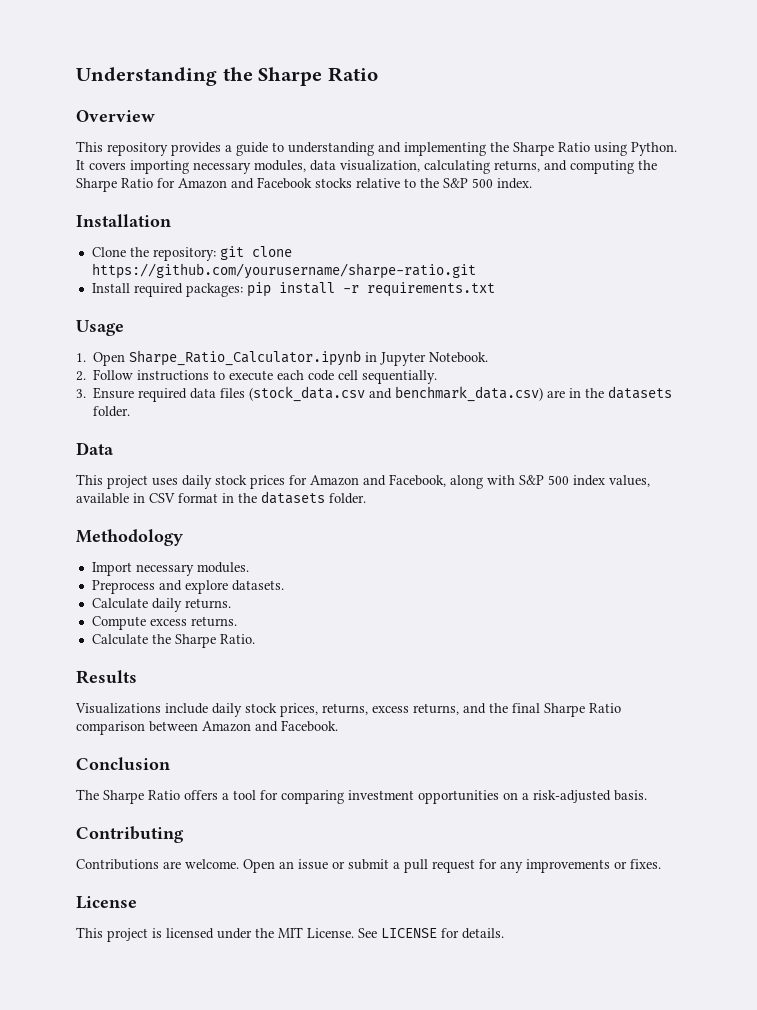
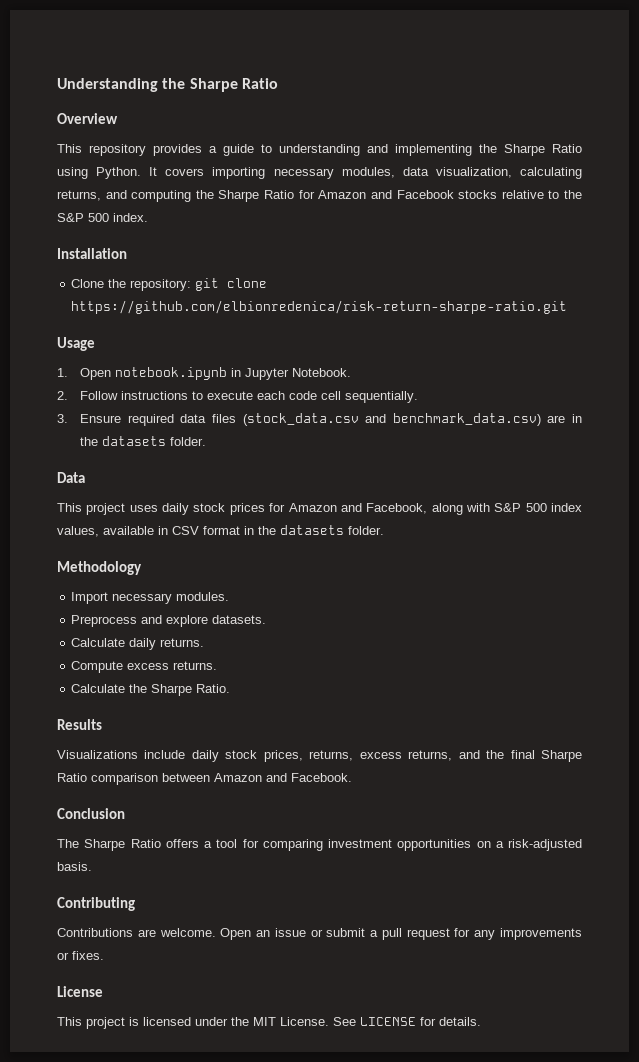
- Clone the repository: git clone https://github.com/yourusername/sharpe-ratio.git
- Install required packages: pip install -r requirements.txt
+ Clone the repository: git clone https://github.com/elbionredenica/risk-return-sharpe-ratio.git
- 1. Open Sharpe_Ratio_Calculator.ipynb in Jupyter Notebook.
+ 1. Open notebook.ipynb in Jupyter Notebook.

